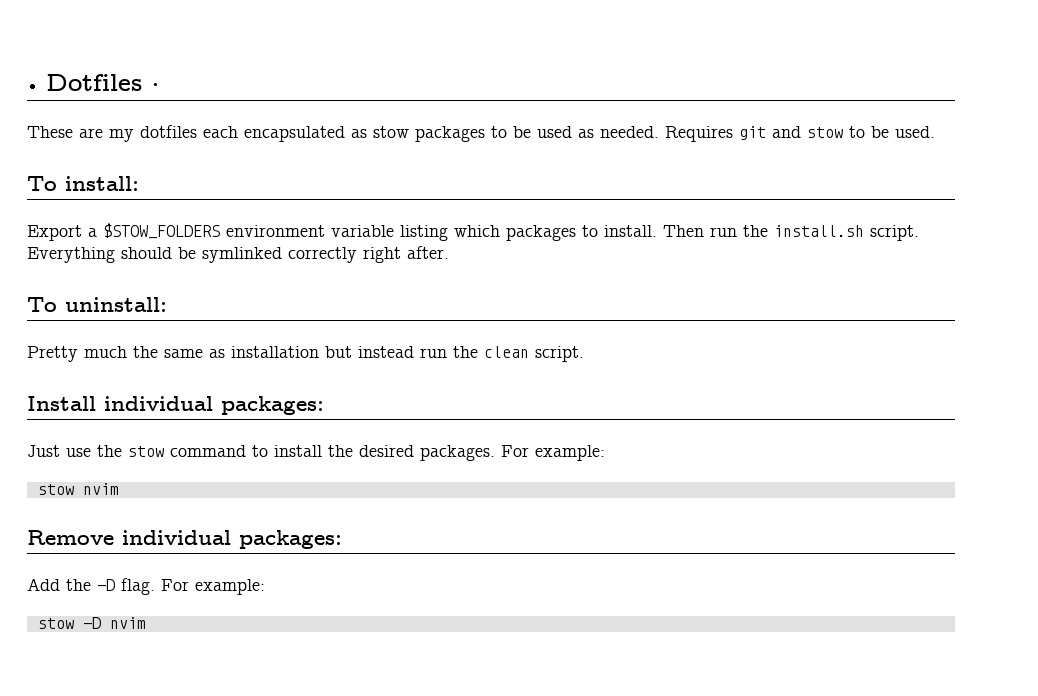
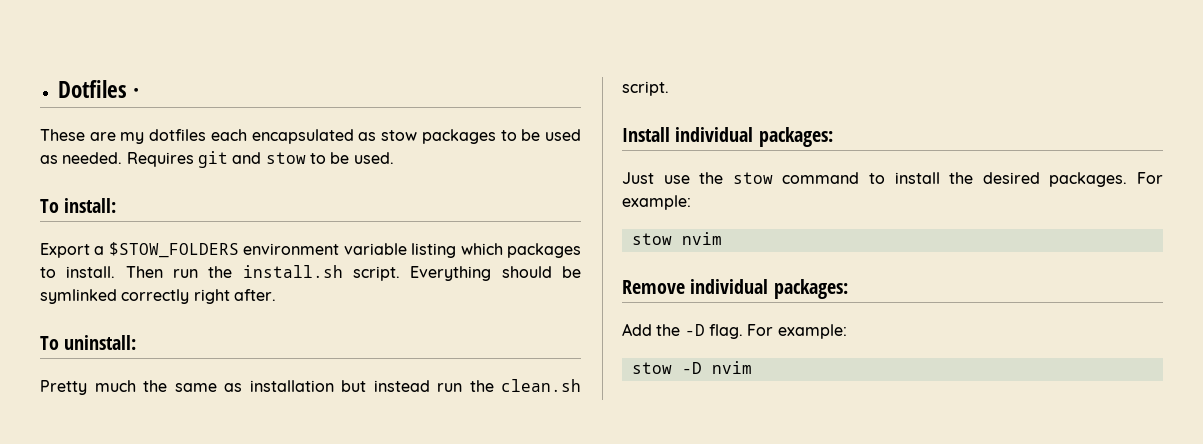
- Pretty much the same as installation but instead run the clean script.
+ Pretty much the same as installation but instead run the clean.sh script.

